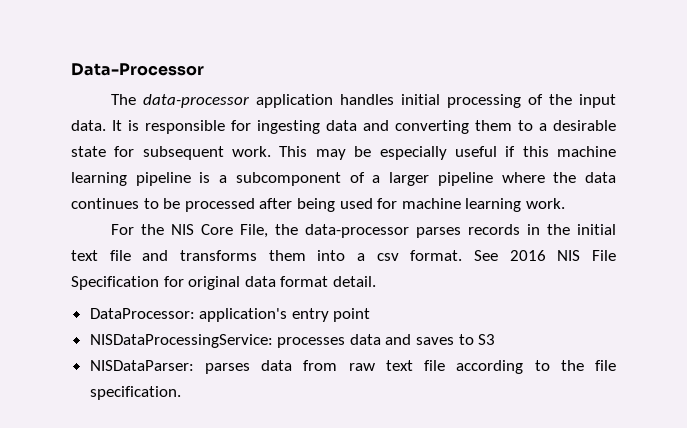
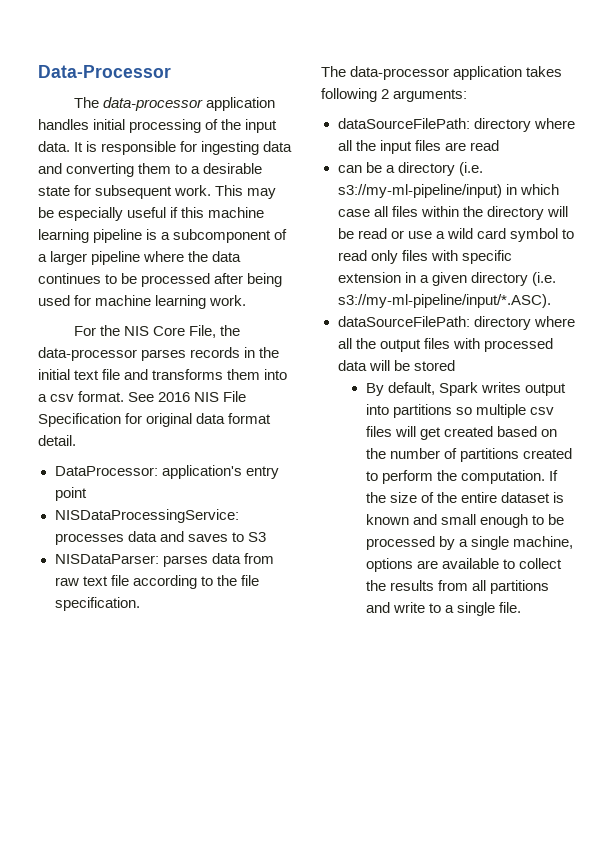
+ The data-processor application takes following 2 arguments:
+ dataSourceFilePath: directory where all the input files are read
+ can be a directory (i.e. s3://my-ml-pipeline/input) in which case all files within the directory will be read or use a wild card symbol to read only files with specific extension in a given directory (i.e. s3://my-ml-pipeline/input/*.ASC).
+ dataSourceFilePath: directory where all the output files with processed data will be stored
+ By default, Spark writes output into partitions so multiple csv files will get created based on the number of partitions created to perform the computation. If the size of the entire dataset is known and small enough to be processed by a single machine, options are available to collect the results from all partitions and write to a single file.

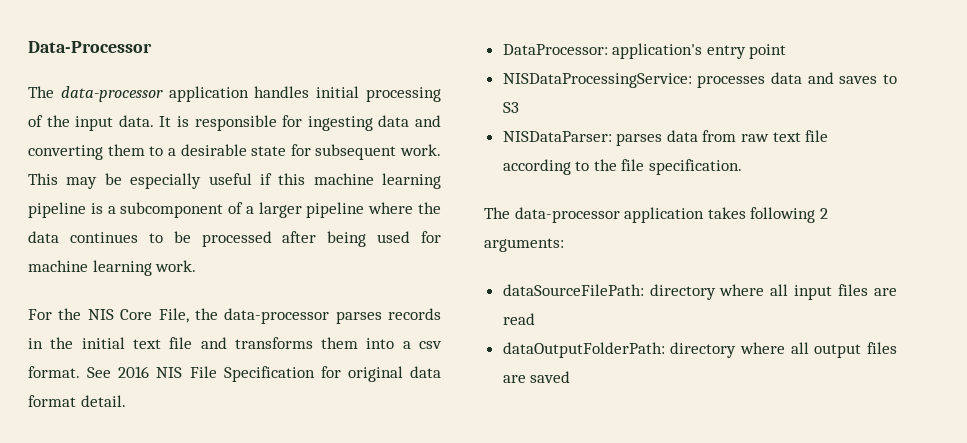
- dataSourceFilePath: directory where all the input files are read
+ dataSourceFilePath: directory where all input files are read
- can be a directory (i.e. s3://my-ml-pipeline/input) in which case all files within the directory will be read or use a wild card symbol to read only files with specific extension in a given directory (i.e. s3://my-ml-pipeline/input/*.ASC).
- dataSourceFilePath: directory where all the output files with processed data will be stored
- By default, Spark writes output into partitions so multiple csv files will get created based on the number of partitions created to perform the computation. If the size of the entire dataset is known and small enough to be processed by a single machine, options are available to collect the results from all partitions and write to a single file.
+ dataOutputFolderPath: directory where all output files are saved

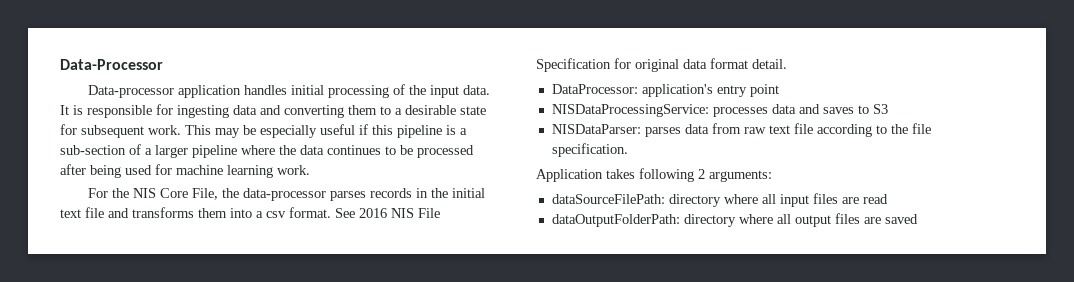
- The data-processor application handles initial processing of the input data.
+ Data-processor application handles initial processing of the input data.
- This may be especially useful if this machine learning pipeline is a subcomponent of a larger pipeline where the data continues to be processed after being used for machine learning work.
+ This may be especially useful if this pipeline is a sub-section of a larger pipeline where the data continues to be processed after being used for machine learning work.
- The data-processor application takes following 2 arguments:
+ Application takes following 2 arguments:

